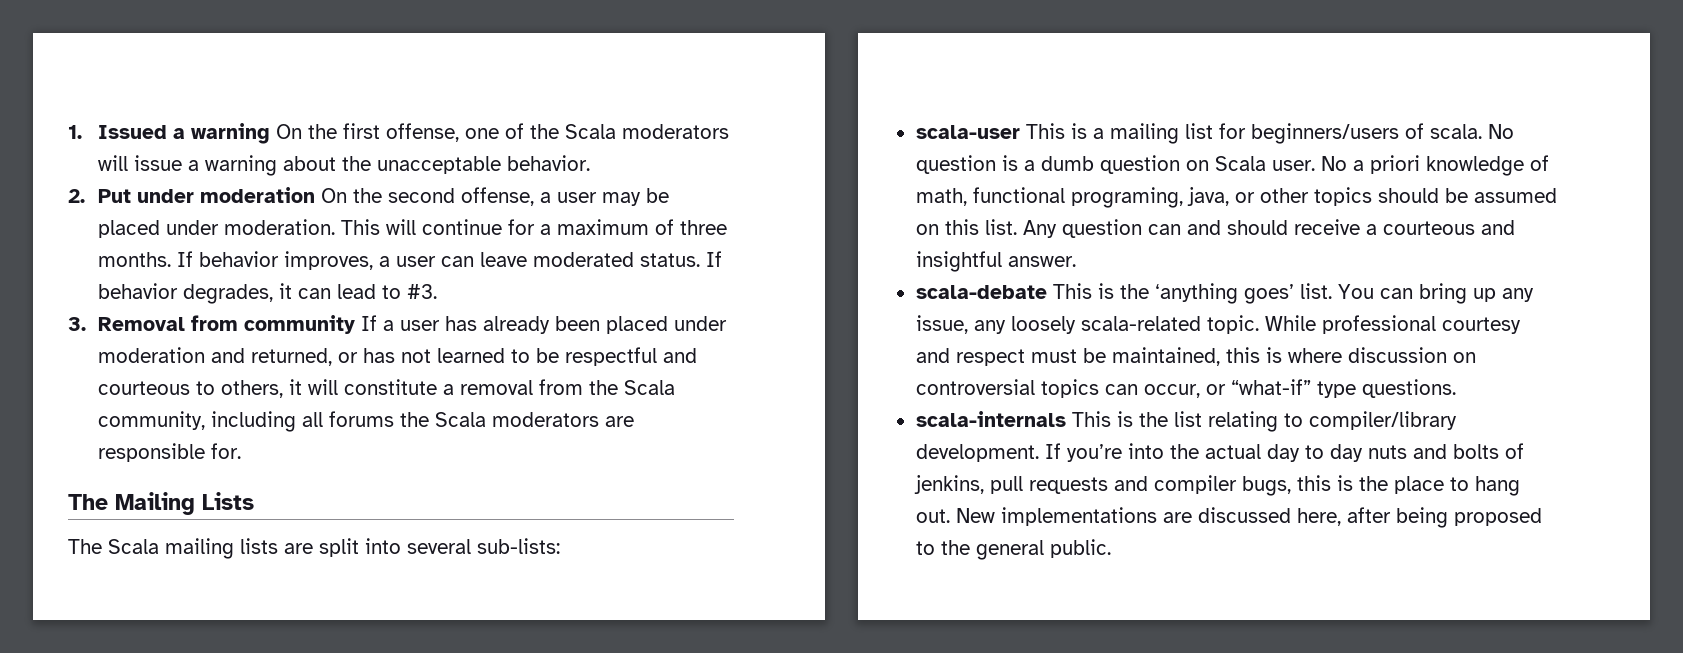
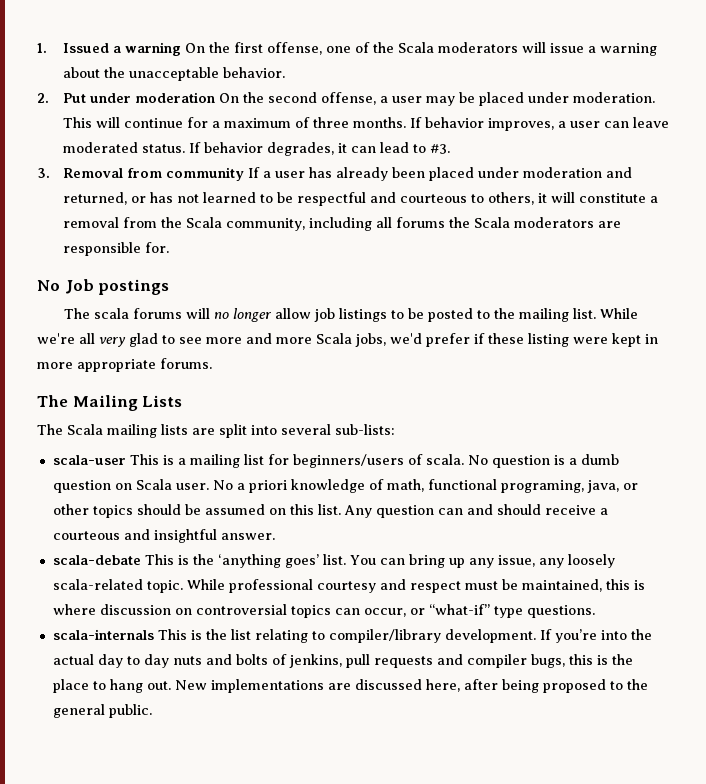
+ No Job postings
+ The scala forums will no longer allow job listings to be posted to the mailing list. While we're all very glad to see more and more Scala jobs, we'd prefer if these listing were kept in more appropriate forums.

